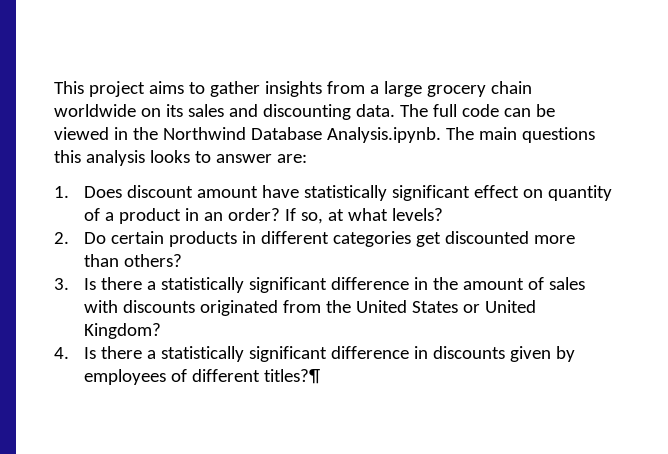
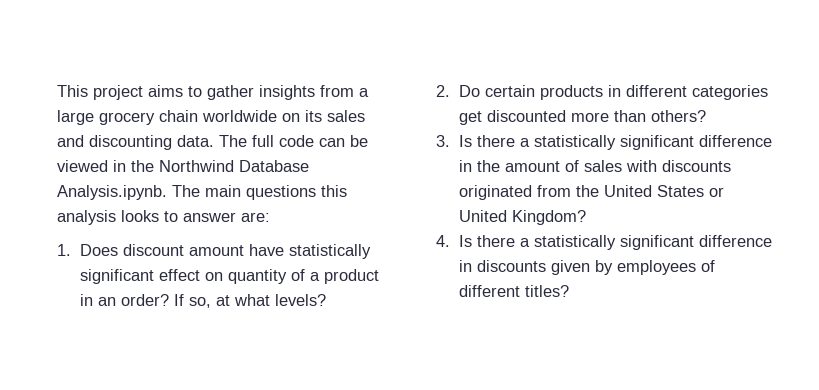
- 4. Is there a statistically significant difference in discounts given by employees of different titles?¶
+ 4. Is there a statistically significant difference in discounts given by employees of different titles?

